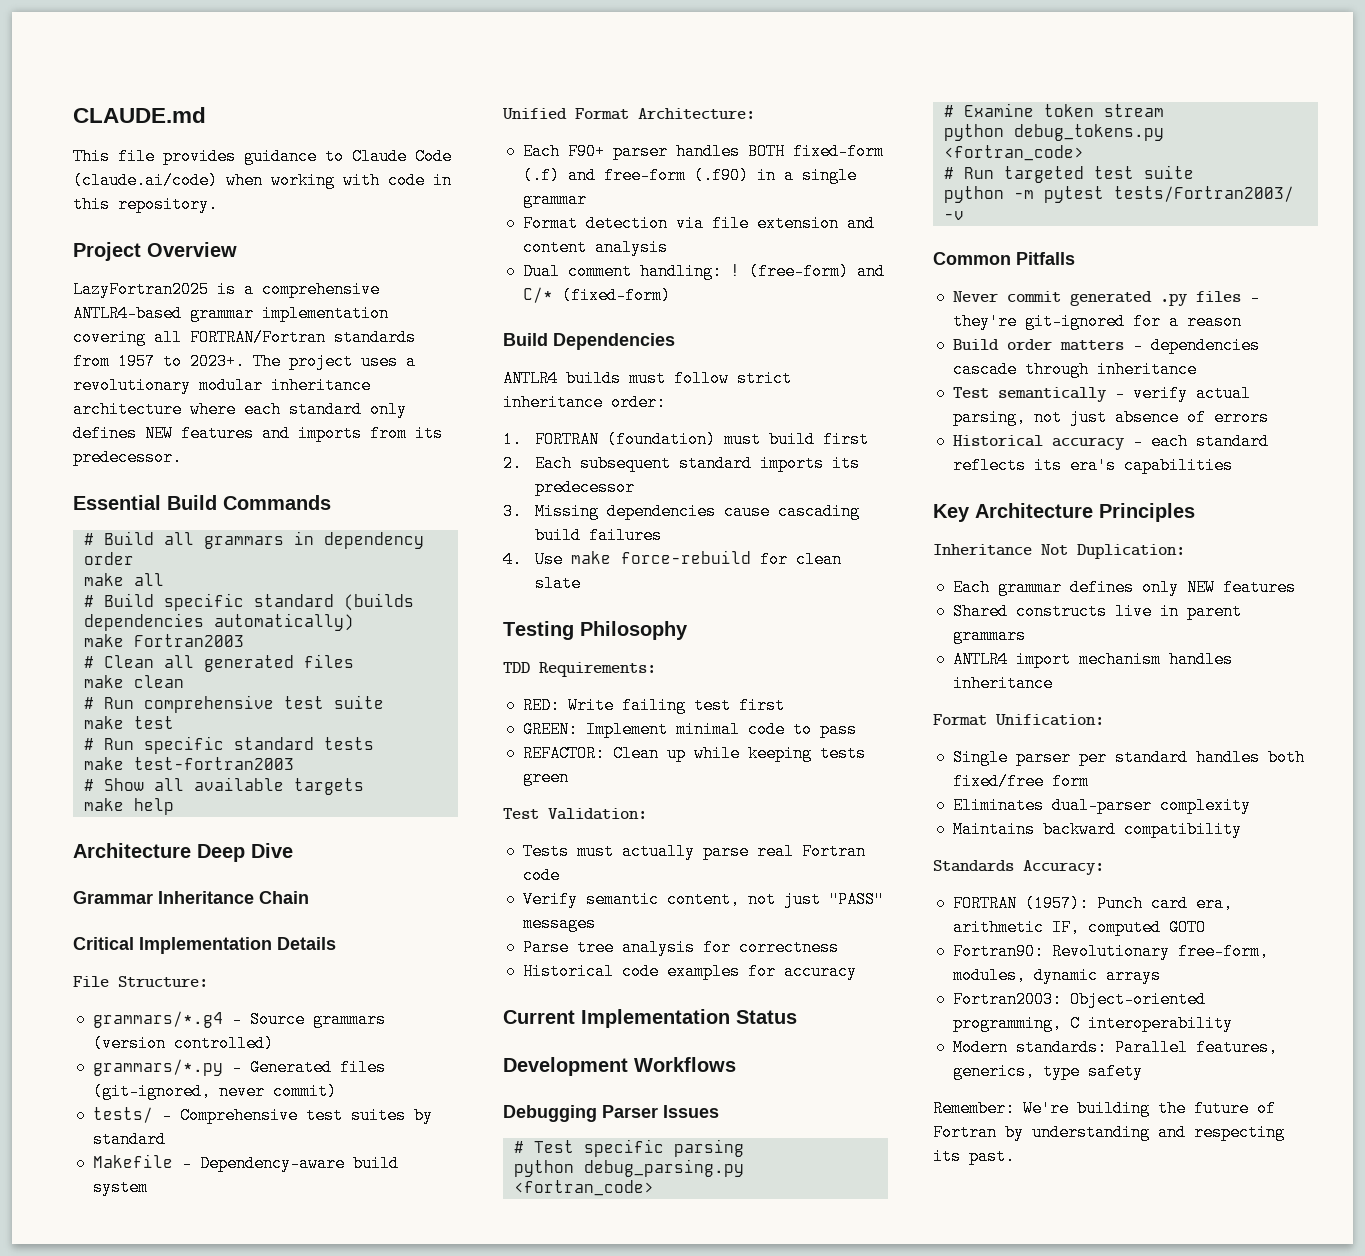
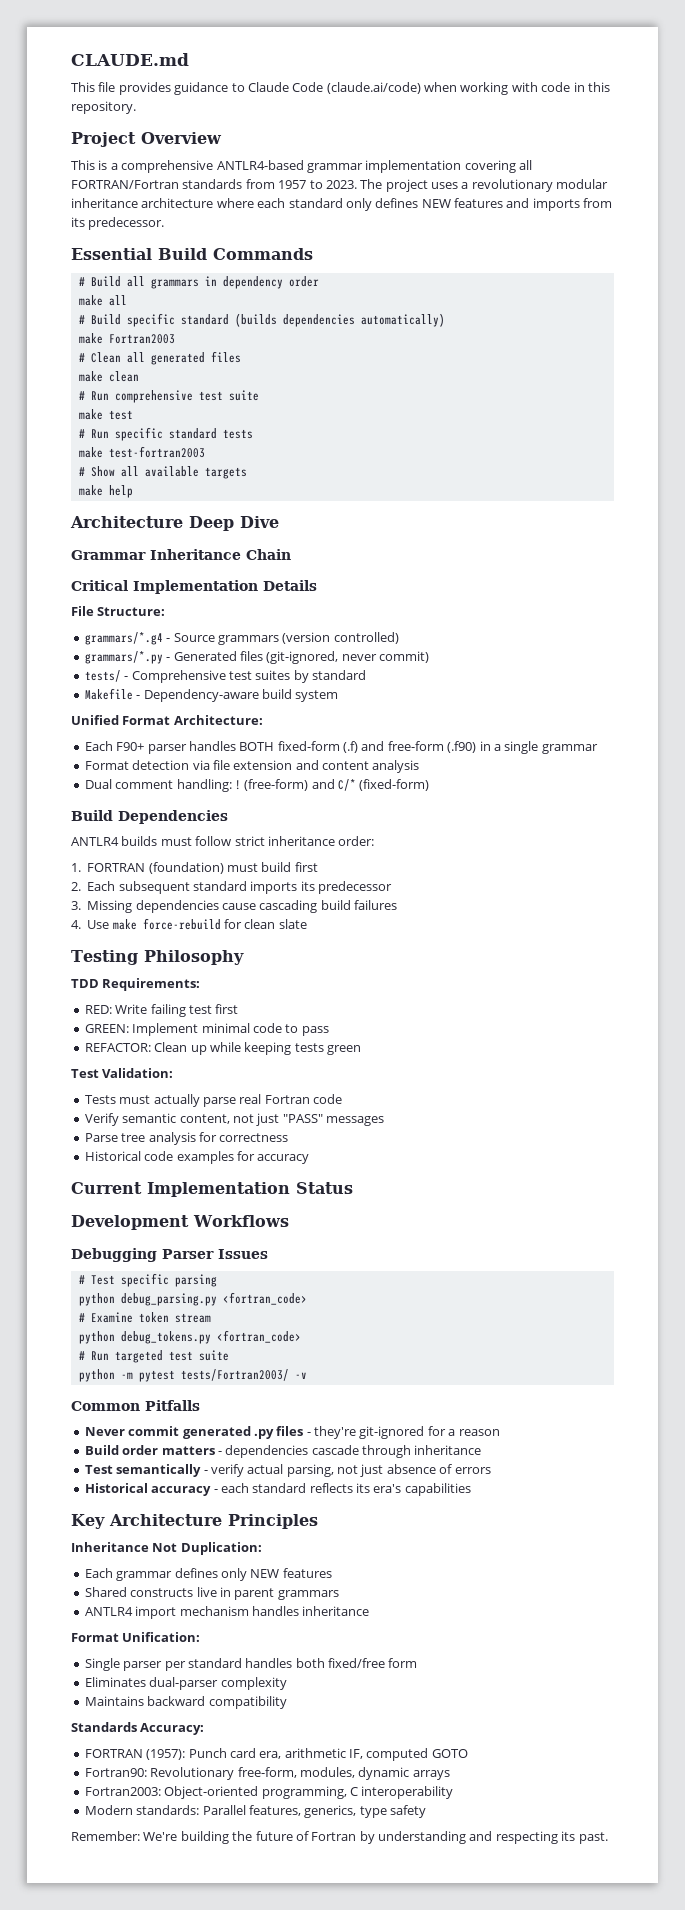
- LazyFortran2025 is a comprehensive ANTLR4-based grammar implementation covering all FORTRAN/Fortran standards from 1957 to 2023+.
+ This is a comprehensive ANTLR4-based grammar implementation covering all FORTRAN/Fortran standards from 1957 to 2023.

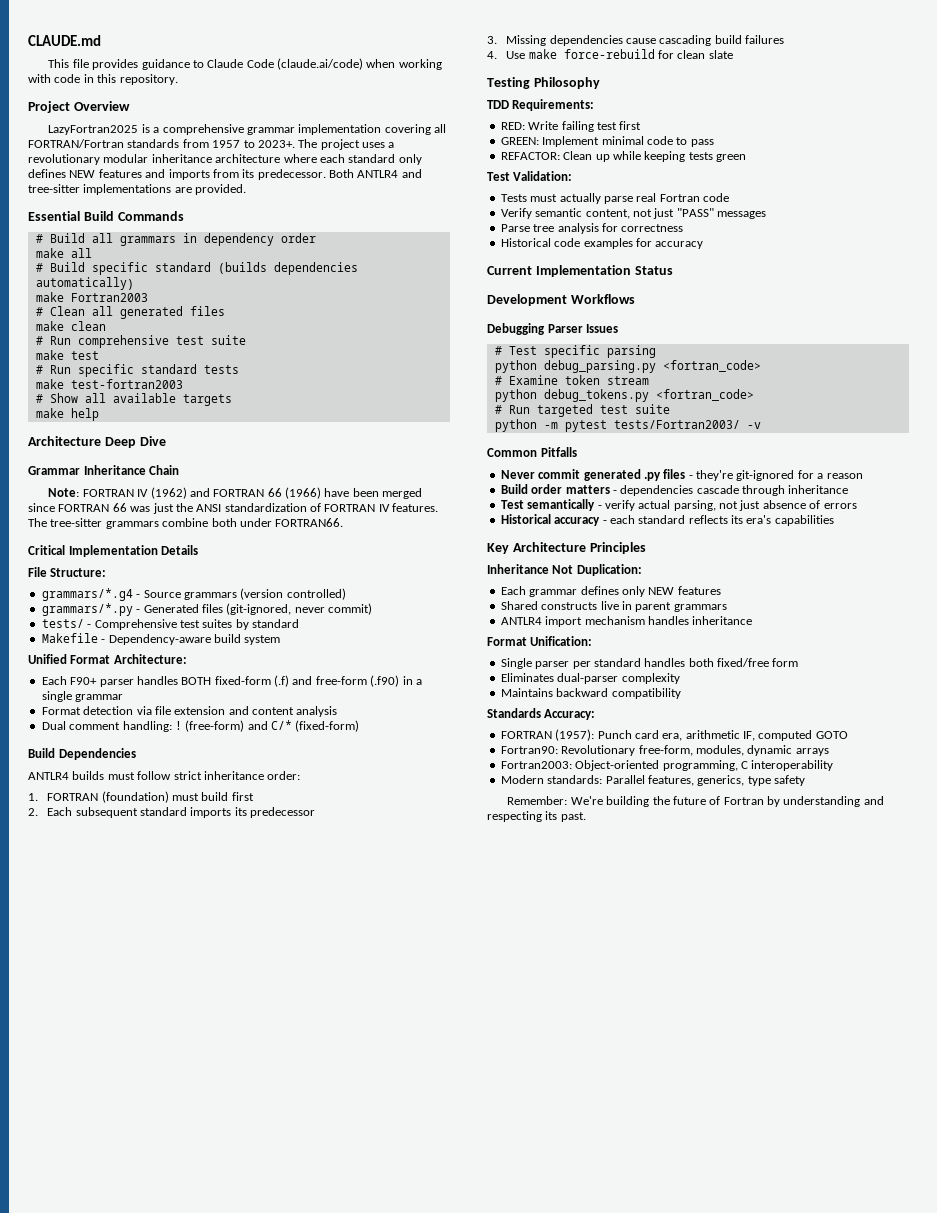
- This is a comprehensive ANTLR4-based grammar implementation covering all FORTRAN/Fortran standards from 1957 to 2023.
+ LazyFortran2025 is a comprehensive grammar implementation covering all FORTRAN/Fortran standards from 1957 to 2023+.
+ Both ANTLR4 and tree-sitter implementations are provided.
+ Note: FORTRAN IV (1962) and FORTRAN 66 (1966) have been merged since FORTRAN 66 was just the ANSI standardization of FORTRAN IV features. The tree-sitter grammars combine both under FORTRAN66.

